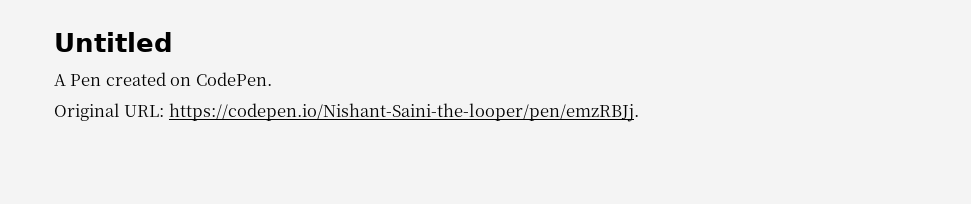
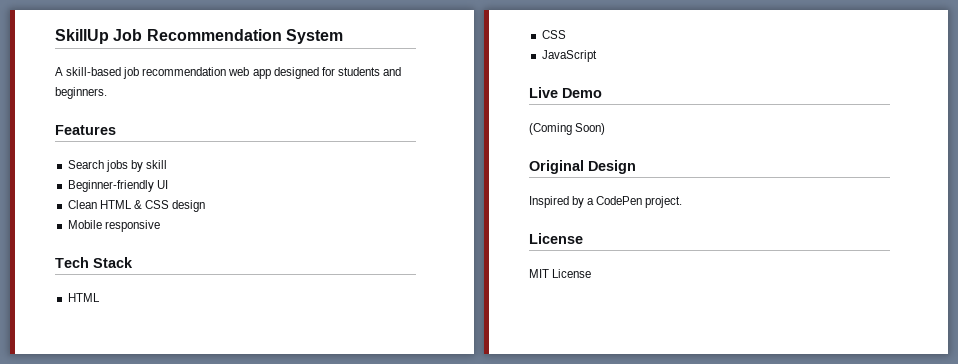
- Untitled
- A Pen created on CodePen.
- Original URL: https://codepen.io/Nishant-Saini-the-looper/pen/emzRBJj.
+ SkillUp Job Recommendation System
+ A skill-based job recommendation web app designed for students and beginners.
+ Features
+ Search jobs by skill
+ Beginner-friendly UI
+ Clean HTML & CSS design
+ Mobile responsive
+ Tech Stack
+ HTML
+ CSS
+ JavaScript
+ Live Demo
+ (Coming Soon)
+ Original Design
+ Inspired by a CodePen project.
+ License
+ MIT License

